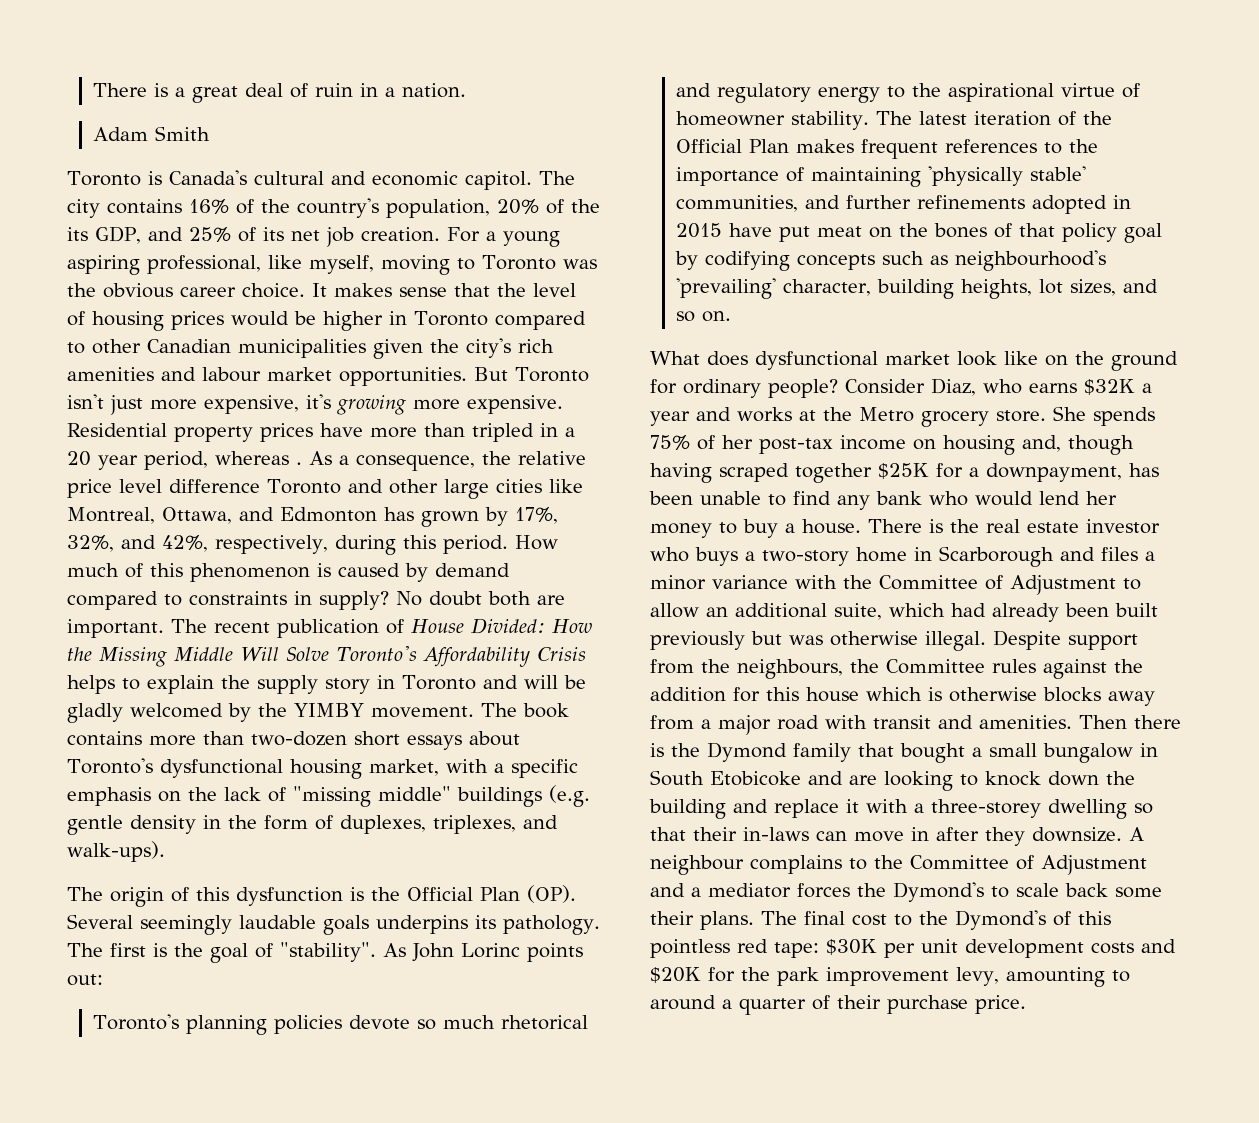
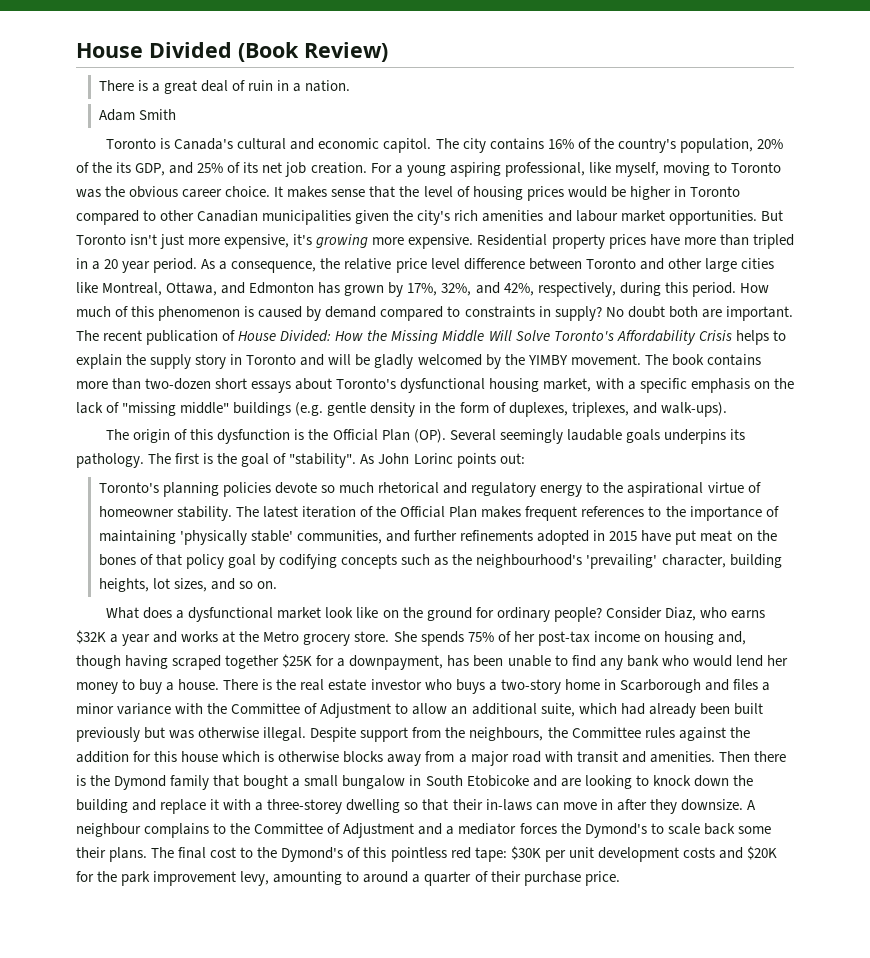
+ House Divided (Book Review)
- Residential property prices have more than tripled in a 20 year period, whereas .
+ Residential property prices have more than tripled in a 20 year period.
- As a consequence, the relative price level difference Toronto and other large cities like Montreal, Ottawa, and Edmonton has grown by 17%, 32%, and 42%, respectively, during this period.
+ As a consequence, the relative price level difference between Toronto and other large cities like Montreal, Ottawa, and Edmonton has grown by 17%, 32%, and 42%, respectively, during this period.
- The latest iteration of the Official Plan makes frequent references to the importance of maintaining 'physically stable' communities, and further refinements adopted in 2015 have put meat on the bones of that policy goal by codifying concepts such as neighbourhood's 'prevailing' character, building heights, lot sizes, and so on.
+ The latest iteration of the Official Plan makes frequent references to the importance of maintaining 'physically stable' communities, and further refinements adopted in 2015 have put meat on the bones of that policy goal by codifying concepts such as the neighbourhood's 'prevailing' character, building heights, lot sizes, and so on.
- What does dysfunctional market look like on the ground for ordinary people?
+ What does a dysfunctional market look like on the ground for ordinary people?

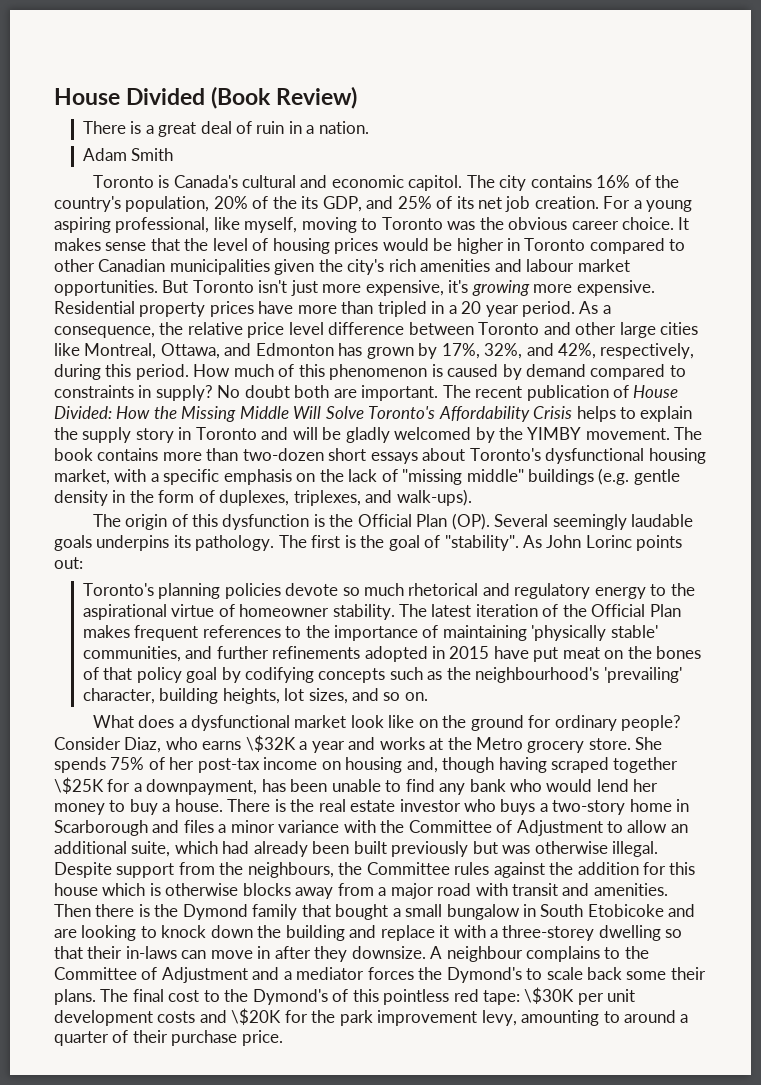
- Consider Diaz, who earns $32K a year and works at the Metro grocery store.
+ Consider Diaz, who earns \$32K a year and works at the Metro grocery store.
- She spends 75% of her post-tax income on housing and, though having scraped together $25K for a downpayment, has been unable to find any bank who would lend her money to buy a house.
+ She spends 75% of her post-tax income on housing and, though having scraped together \$25K for a downpayment, has been unable to find any bank who would lend her money to buy a house.
- The final cost to the Dymond's of this pointless red tape: $30K per unit development costs and $20K for the park improvement levy, amounting to around a quarter of their purchase price.
+ The final cost to the Dymond's of this pointless red tape: \$30K per unit development costs and \$20K for the park improvement levy, amounting to around a quarter of their purchase price.

